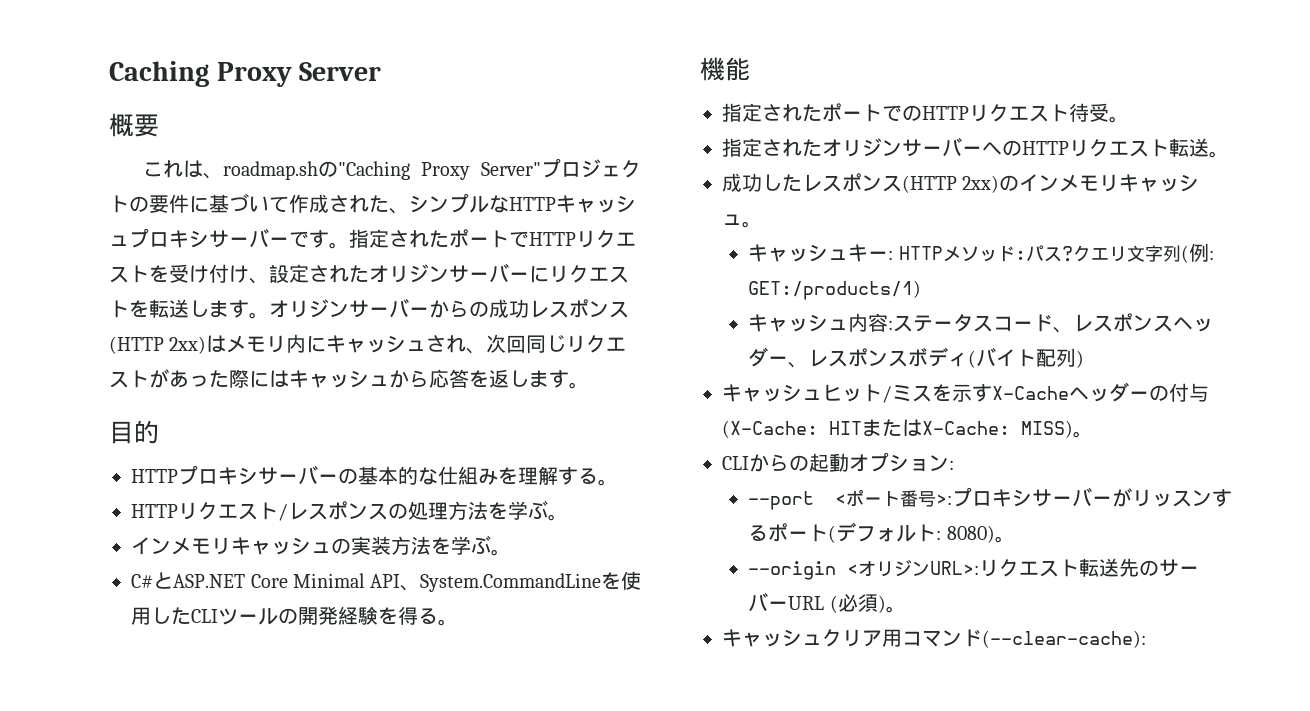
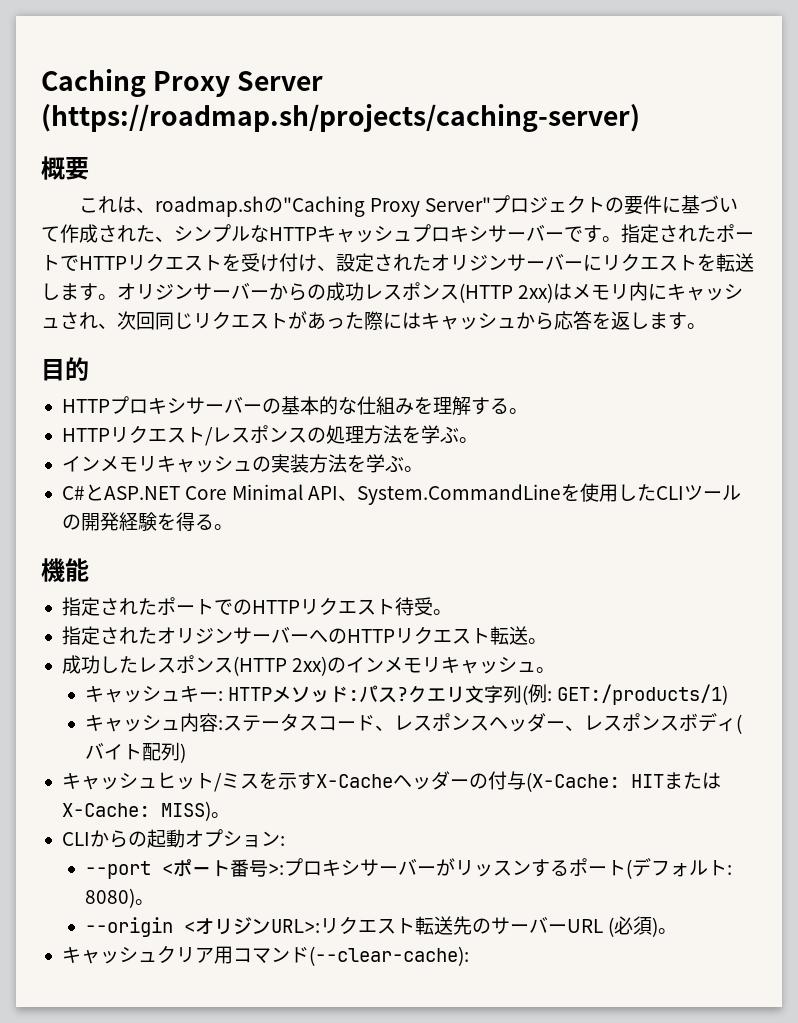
- Caching Proxy Server
+ Caching Proxy Server (https://roadmap.sh/projects/caching-server)

